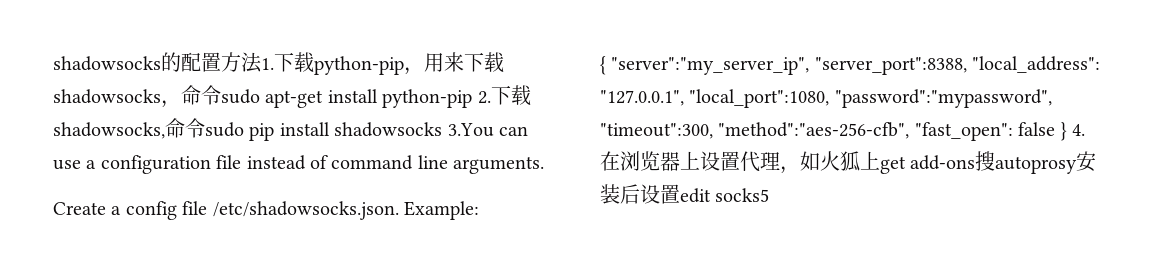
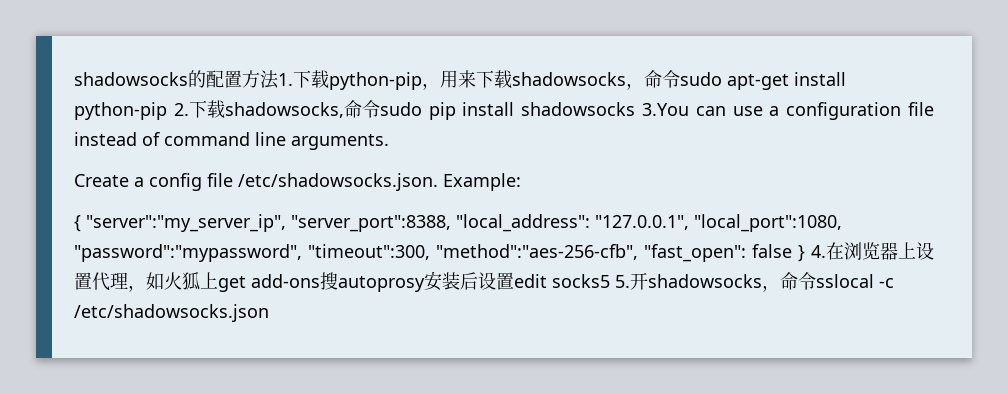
- { "server":"my_server_ip", "server_port":8388, "local_address": "127.0.0.1", "local_port":1080, "password":"mypassword", "timeout":300, "method":"aes-256-cfb", "fast_open": false } 4.在浏览器上设置代理，如火狐上get add-ons搜autoprosy安装后设置edit socks5
+ { "server":"my_server_ip", "server_port":8388, "local_address": "127.0.0.1", "local_port":1080, "password":"mypassword", "timeout":300, "method":"aes-256-cfb", "fast_open": false } 4.在浏览器上设置代理，如火狐上get add-ons搜autoprosy安装后设置edit socks5 5.开shadowsocks，命令sslocal -c /etc/shadowsocks.json

